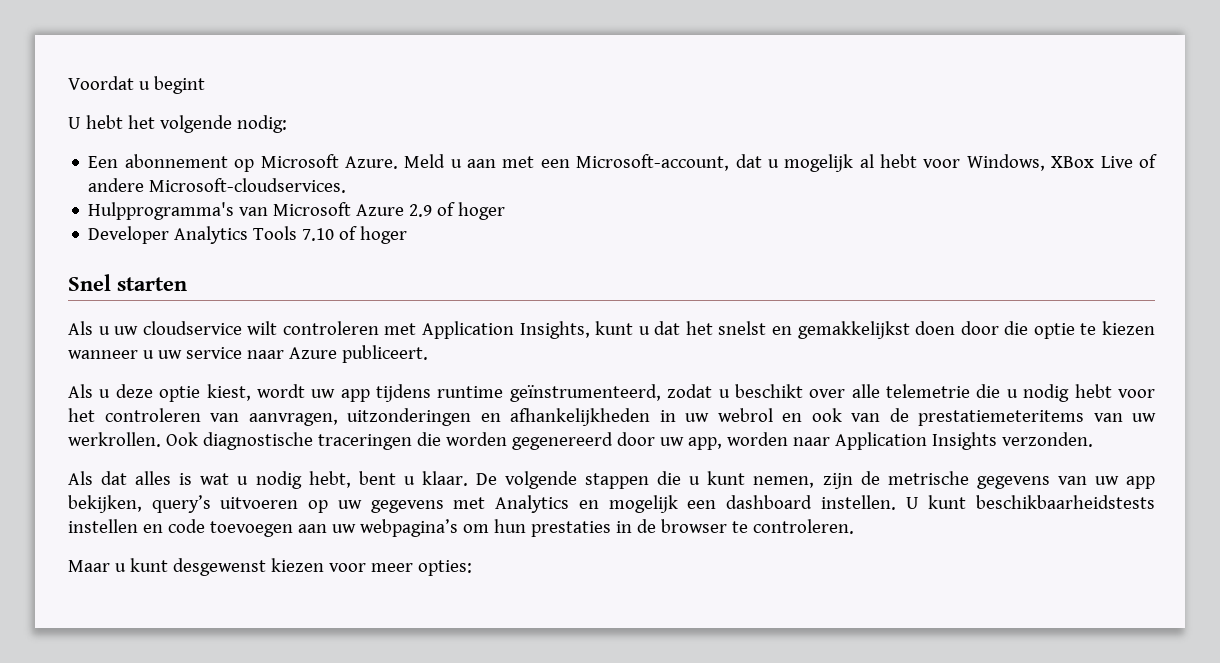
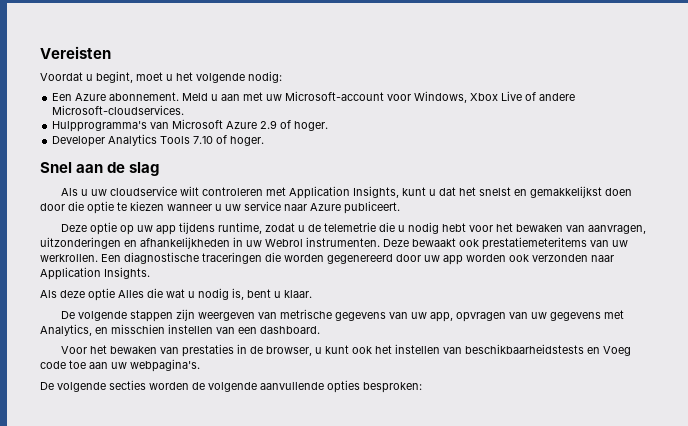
+ Vereisten
- Voordat u begint
- U hebt het volgende nodig:
+ Voordat u begint, moet u het volgende nodig:
- Een abonnement op Microsoft Azure. Meld u aan met een Microsoft-account, dat u mogelijk al hebt voor Windows, XBox Live of andere Microsoft-cloudservices.
+ Een Azure abonnement. Meld u aan met uw Microsoft-account voor Windows, Xbox Live of andere Microsoft-cloudservices.
- Hulpprogramma's van Microsoft Azure 2.9 of hoger
+ Hulpprogramma's van Microsoft Azure 2.9 of hoger.
- Developer Analytics Tools 7.10 of hoger
+ Developer Analytics Tools 7.10 of hoger.
- Snel starten
+ Snel aan de slag
- Als u deze optie kiest, wordt uw app tijdens runtime geïnstrumenteerd, zodat u beschikt over alle telemetrie die u nodig hebt voor het controleren van aanvragen, uitzonderingen en afhankelijkheden in uw webrol en ook van de prestatiemeteritems van uw werkrollen.
+ Deze optie op uw app tijdens runtime, zodat u de telemetrie die u nodig hebt voor het bewaken van aanvragen, uitzonderingen en afhankelijkheden in uw Webrol instrumenten. Deze bewaakt ook prestatiemeteritems van uw werkrollen.
- Ook diagnostische traceringen die worden gegenereerd door uw app, worden naar Application Insights verzonden.
- Als dat alles is wat u nodig hebt, bent u klaar. De volgende stappen die u kunt nemen, zijn de metrische gegevens van uw app bekijken, query’s uitvoeren op uw gegevens met Analytics en mogelijk een dashboard instellen. U kunt beschikbaarheidstests instellen en code toevoegen aan uw webpagina’s om hun prestaties in de browser te controleren.
- Maar u kunt desgewenst kiezen voor meer opties:
+ Een diagnostische traceringen die worden gegenereerd door uw app worden ook verzonden naar Application Insights.
+ Als deze optie Alles die wat u nodig is, bent u klaar.
+ De volgende stappen zijn weergeven van metrische gegevens van uw app, opvragen van uw gegevens met Analytics, en misschien instellen van een dashboard.
+ Voor het bewaken van prestaties in de browser, u kunt ook het instellen van beschikbaarheidstests en Voeg code toe aan uw webpagina's.
+ De volgende secties worden de volgende aanvullende opties besproken:

